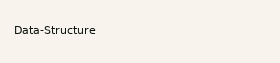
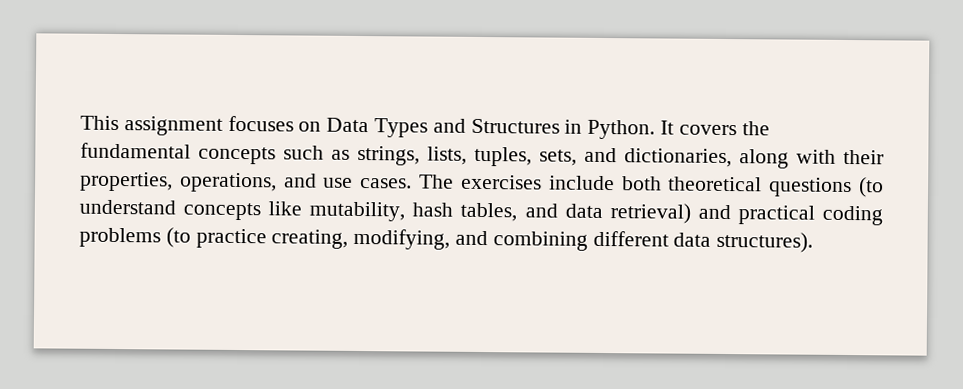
- Data-Structure
+ This assignment focuses on Data Types and Structures in Python. It covers the fundamental concepts such as strings, lists, tuples, sets, and dictionaries, along with their properties, operations, and use cases. The exercises include both theoretical questions (to understand concepts like mutability, hash tables, and data retrieval) and practical coding problems (to practice creating, modifying, and combining different data structures).

